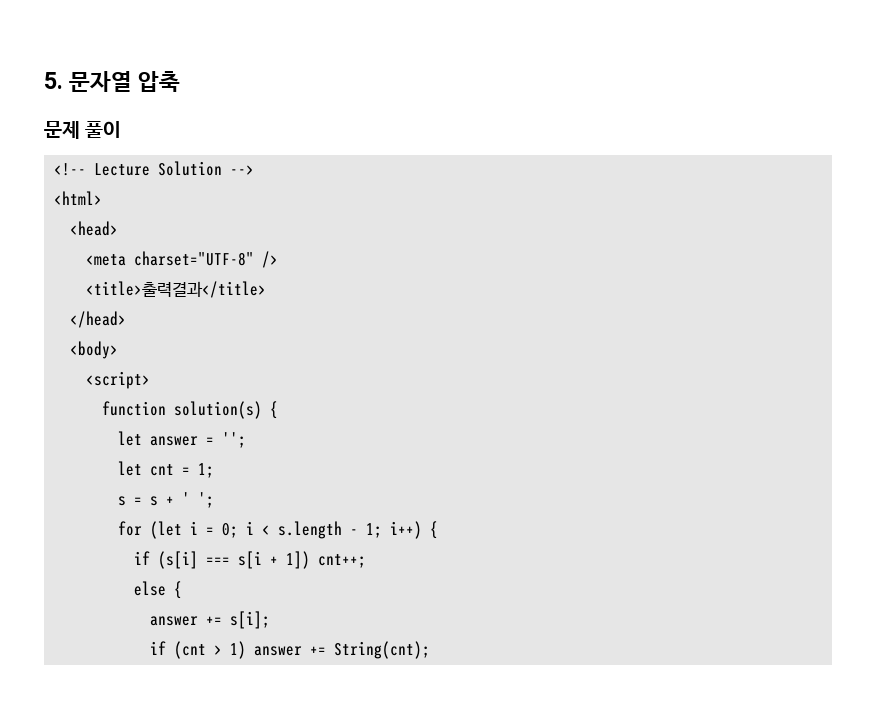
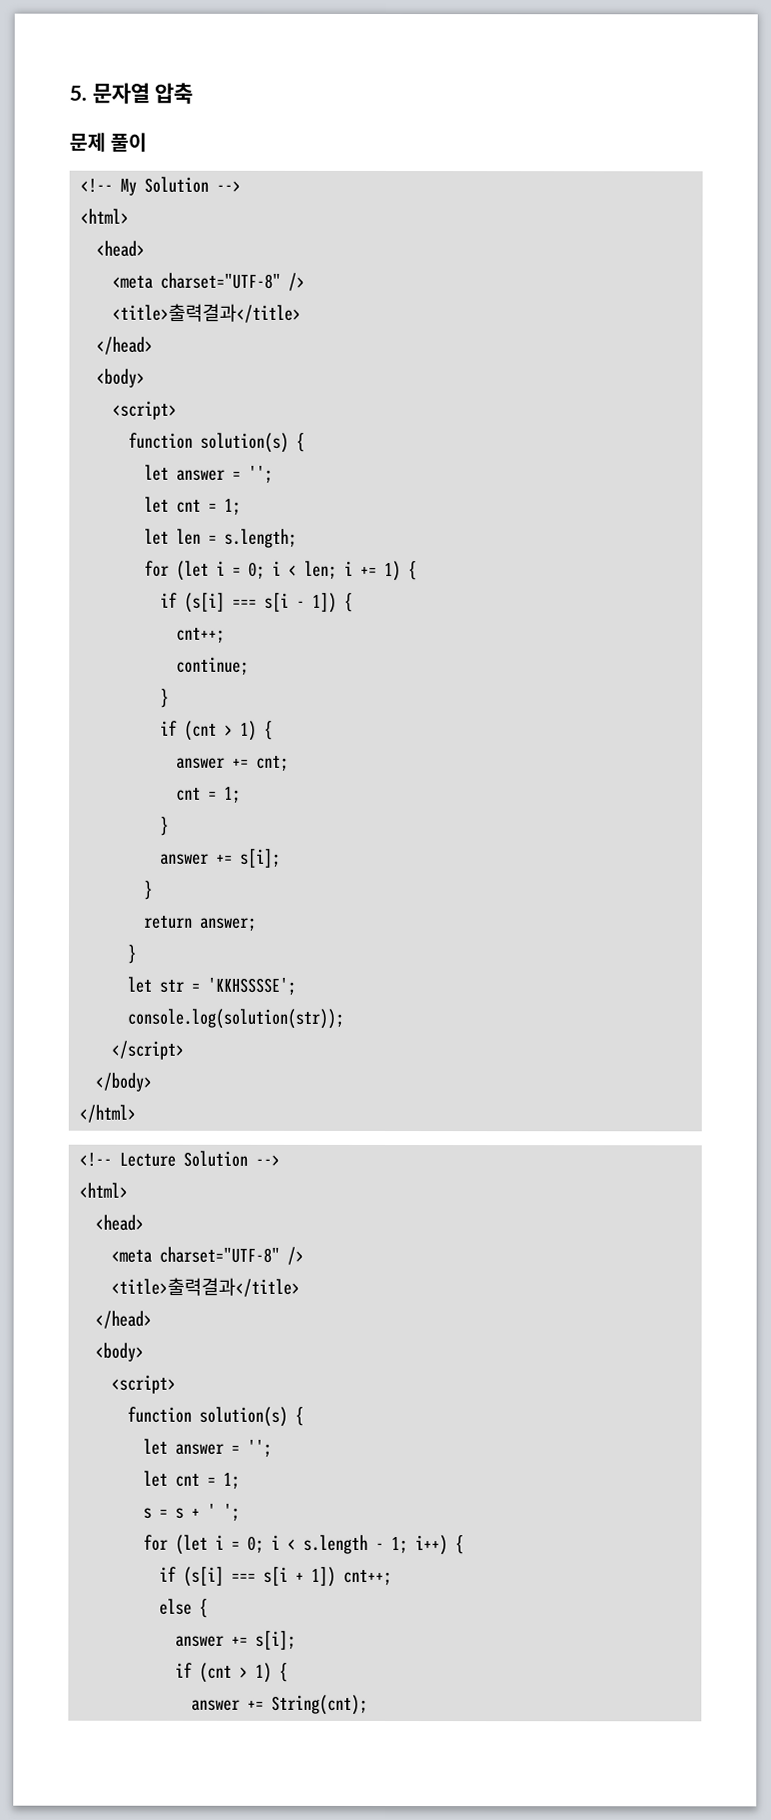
+ <!-- My Solution -->
+ <html>
+ <head>
+ <meta charset="UTF-8" />
+ <title>출력결과</title>
+ </head>
+ <body>
+ <script>
+ function solution(s) {
+ let answer = '';
+ let cnt = 1;
+ let len = s.length;
+ for (let i = 0; i < len; i += 1) {
+ if (s[i] === s[i - 1]) {
+ cnt++;
+ continue;
+ }
+ if (cnt > 1) {
+ answer += cnt;
+ cnt = 1;
+ }
+ answer += s[i];
+ }
+ return answer;
+ }
+ let str = 'KKHSSSSE';
+ console.log(solution(str));
+ </script>
+ </body>
+ </html>
  else {
  answer += s[i];
- if (cnt > 1) answer += String(cnt);
+ if (cnt > 1) {
+ answer += String(cnt);

